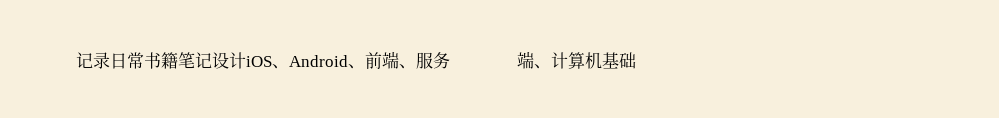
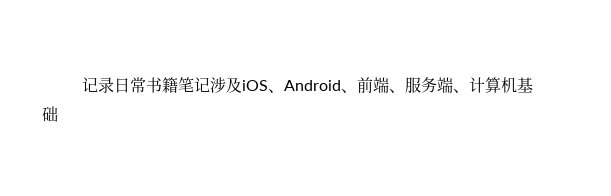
- 记录日常书籍笔记设计iOS、Android、前端、服务端、计算机基础
+ 记录日常书籍笔记涉及iOS、Android、前端、服务端、计算机基础

